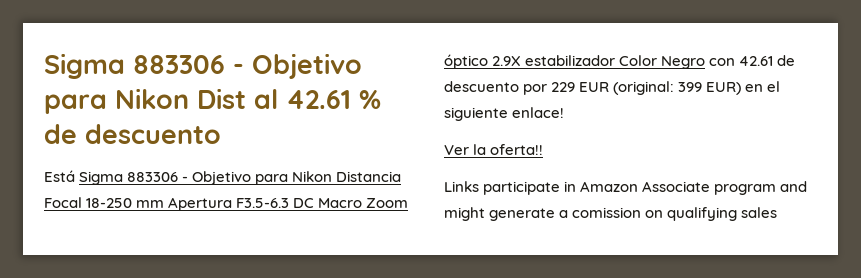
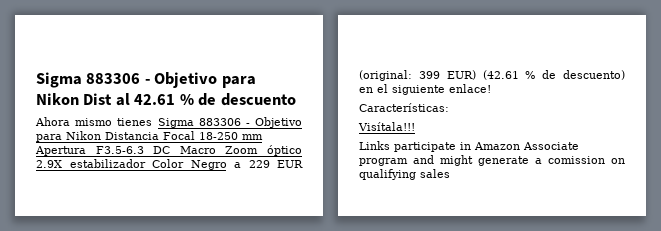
- Está Sigma 883306 - Objetivo para Nikon Distancia Focal 18-250 mm Apertura F3.5-6.3 DC Macro Zoom óptico 2.9X estabilizador Color Negro con 42.61 de descuento por 229 EUR (original: 399 EUR) en el siguiente enlace!
+ Ahora mismo tienes Sigma 883306 - Objetivo para Nikon Distancia Focal 18-250 mm Apertura F3.5-6.3 DC Macro Zoom óptico 2.9X estabilizador Color Negro a 229 EUR (original: 399 EUR) (42.61 % de descuento) en el siguiente enlace!
- Ver la oferta!!
+ Características:
+ Visítala!!!

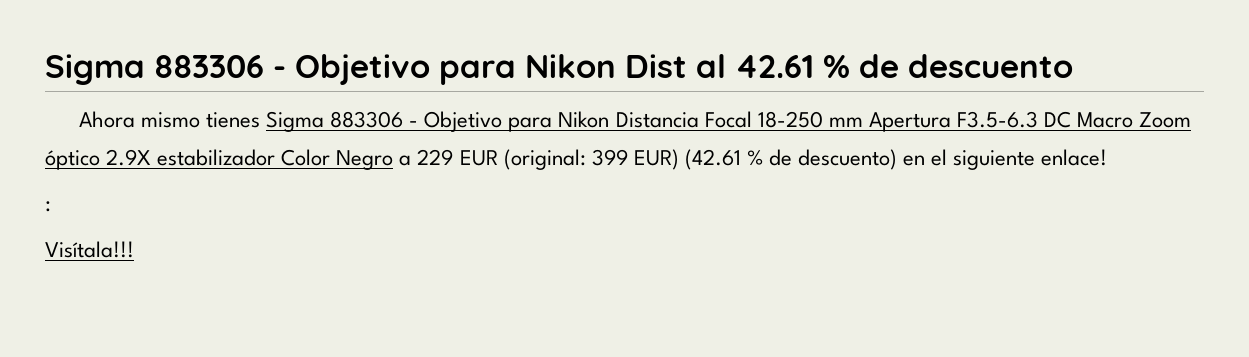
- Características:
+ :
- Links participate in Amazon Associate program and might generate a comission on qualifying sales

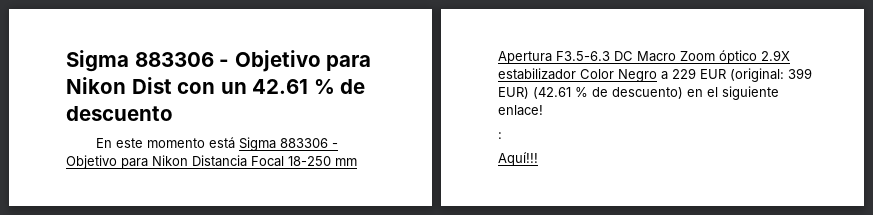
- Sigma 883306 - Objetivo para Nikon Dist al 42.61 % de descuento
+ Sigma 883306 - Objetivo para Nikon Dist con un 42.61 % de descuento
- Ahora mismo tienes Sigma 883306 - Objetivo para Nikon Distancia Focal 18-250 mm Apertura F3.5-6.3 DC Macro Zoom óptico 2.9X estabilizador Color Negro a 229 EUR (original: 399 EUR) (42.61 % de descuento) en el siguiente enlace!
+ En este momento está Sigma 883306 - Objetivo para Nikon Distancia Focal 18-250 mm Apertura F3.5-6.3 DC Macro Zoom óptico 2.9X estabilizador Color Negro a 229 EUR (original: 399 EUR) (42.61 % de descuento) en el siguiente enlace!
- Visítala!!!
+ Aquí!!!

